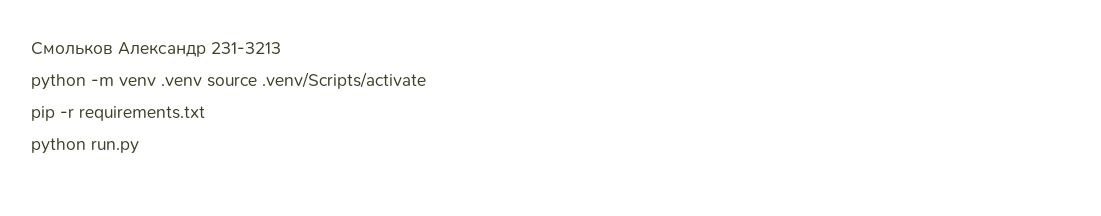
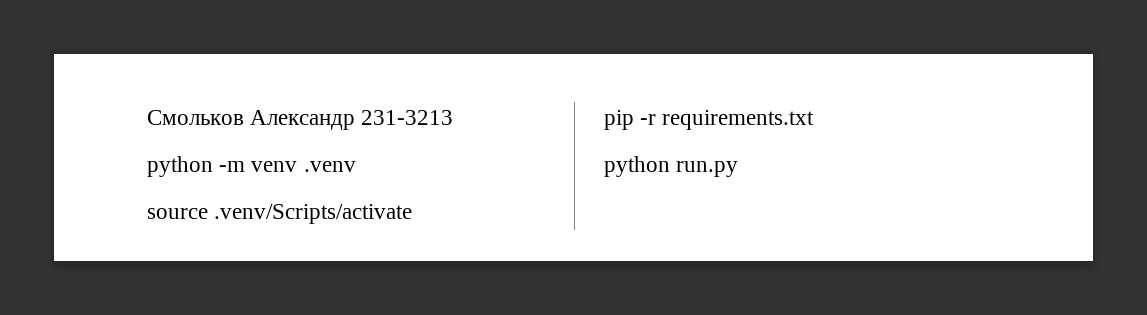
- python -m venv .venv source .venv/Scripts/activate
+ python -m venv .venv
+ source .venv/Scripts/activate

